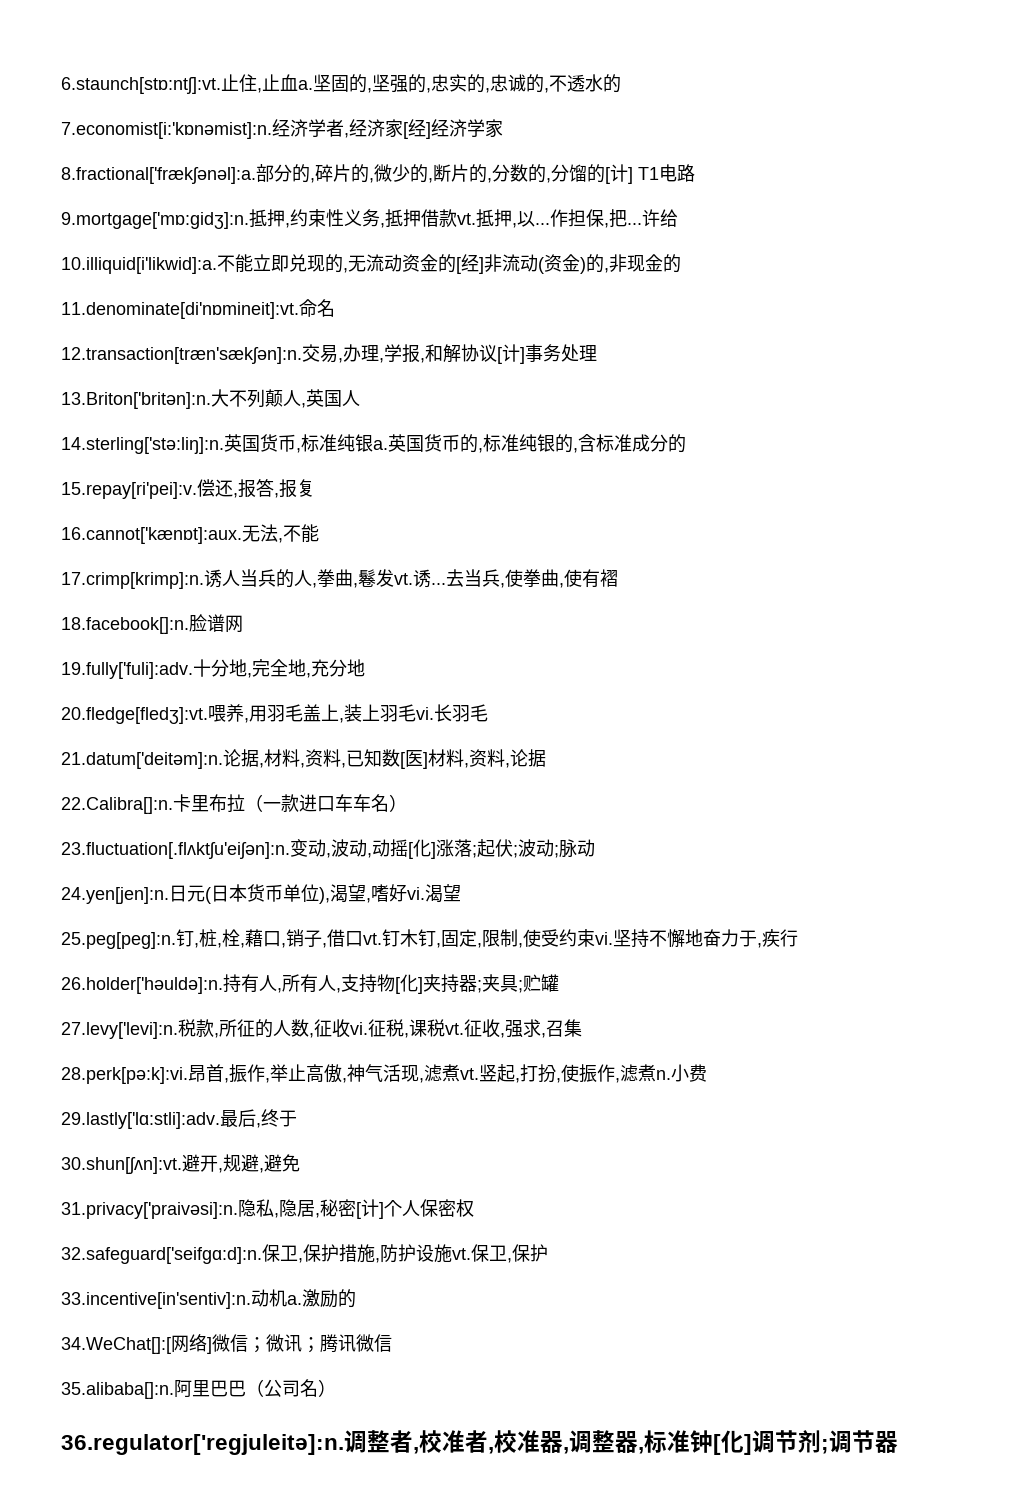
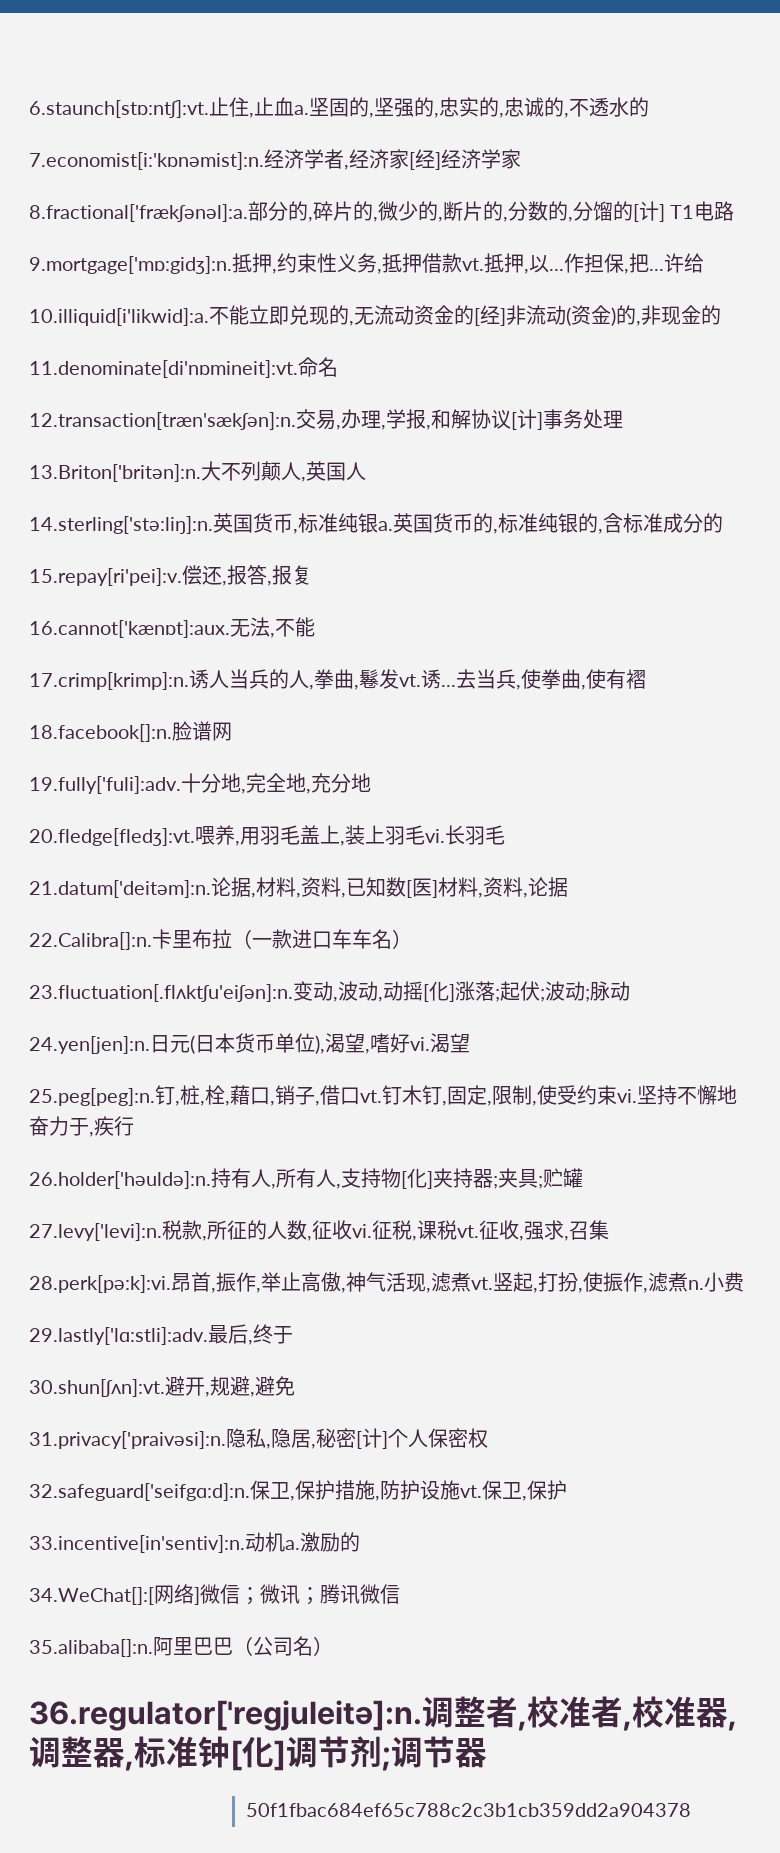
+ 50f1fbac684ef65c788c2c3b1cb359dd2a904378

